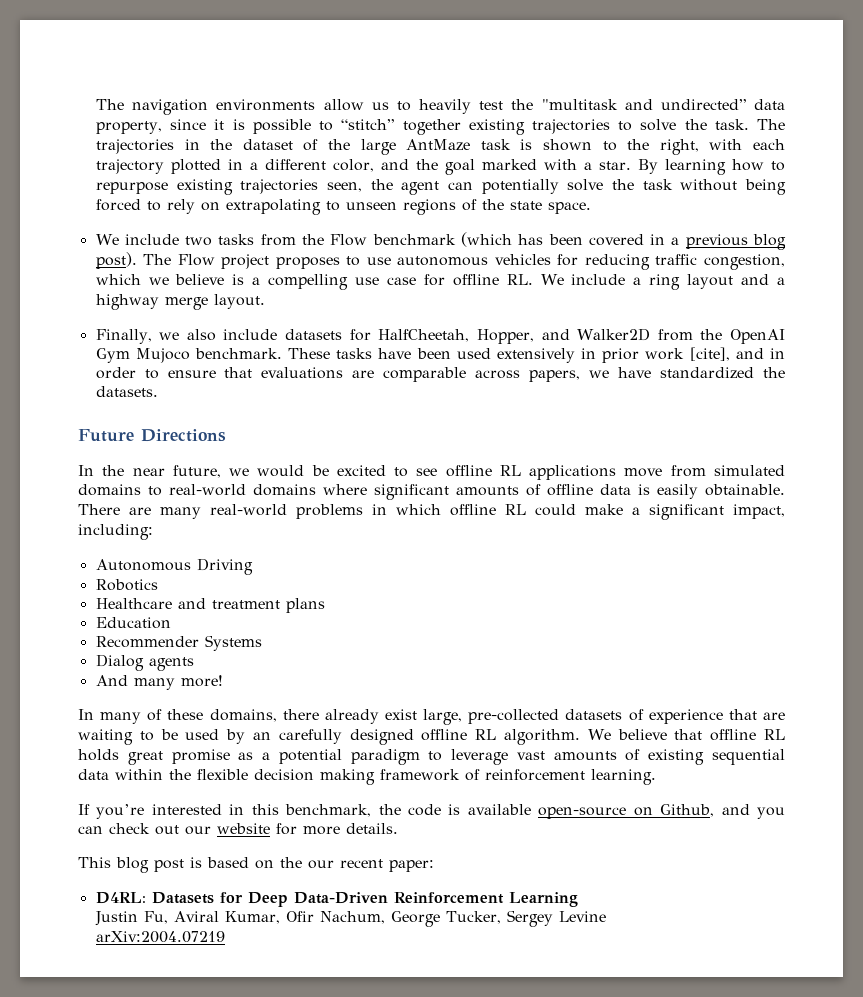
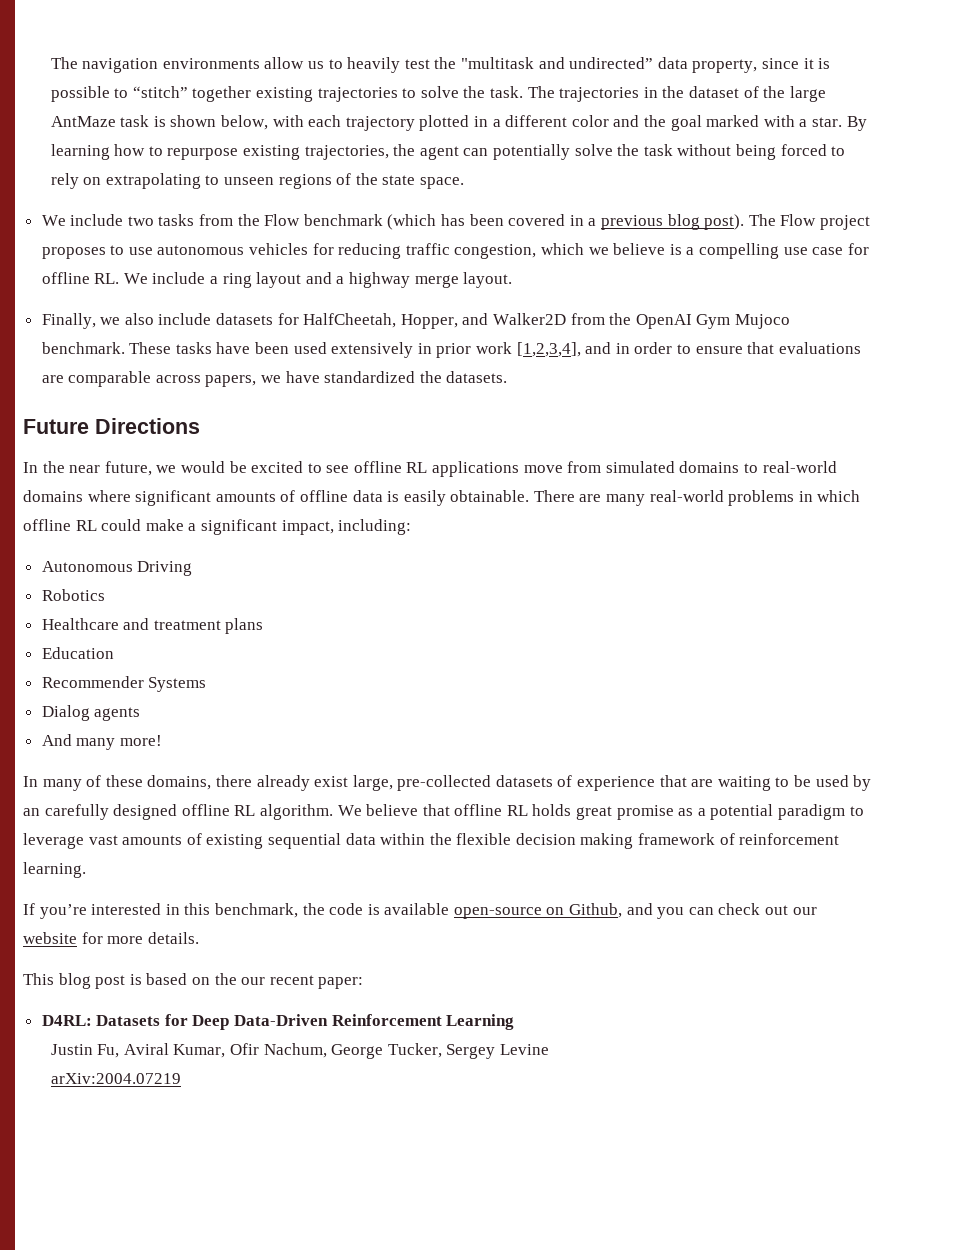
- The trajectories in the dataset of the large AntMaze task is shown to the right, with each trajectory plotted in a different color, and the goal marked with a star.
+ The trajectories in the dataset of the large AntMaze task is shown below, with each trajectory plotted in a different color and the goal marked with a star.
- By learning how to repurpose existing trajectories seen, the agent can potentially solve the task without being forced to rely on extrapolating to unseen regions of the state space.
+ By learning how to repurpose existing trajectories, the agent can potentially solve the task without being forced to rely on extrapolating to unseen regions of the state space.
- These tasks have been used extensively in prior work [cite], and in order to ensure that evaluations are comparable across papers, we have standardized the datasets.
+ These tasks have been used extensively in prior work [1,2,3,4], and in order to ensure that evaluations are comparable across papers, we have standardized the datasets.

